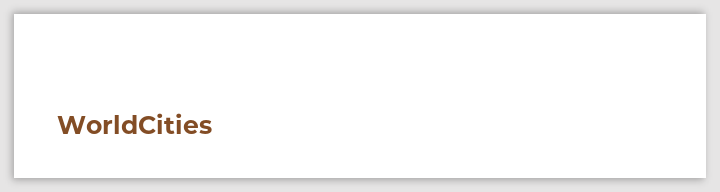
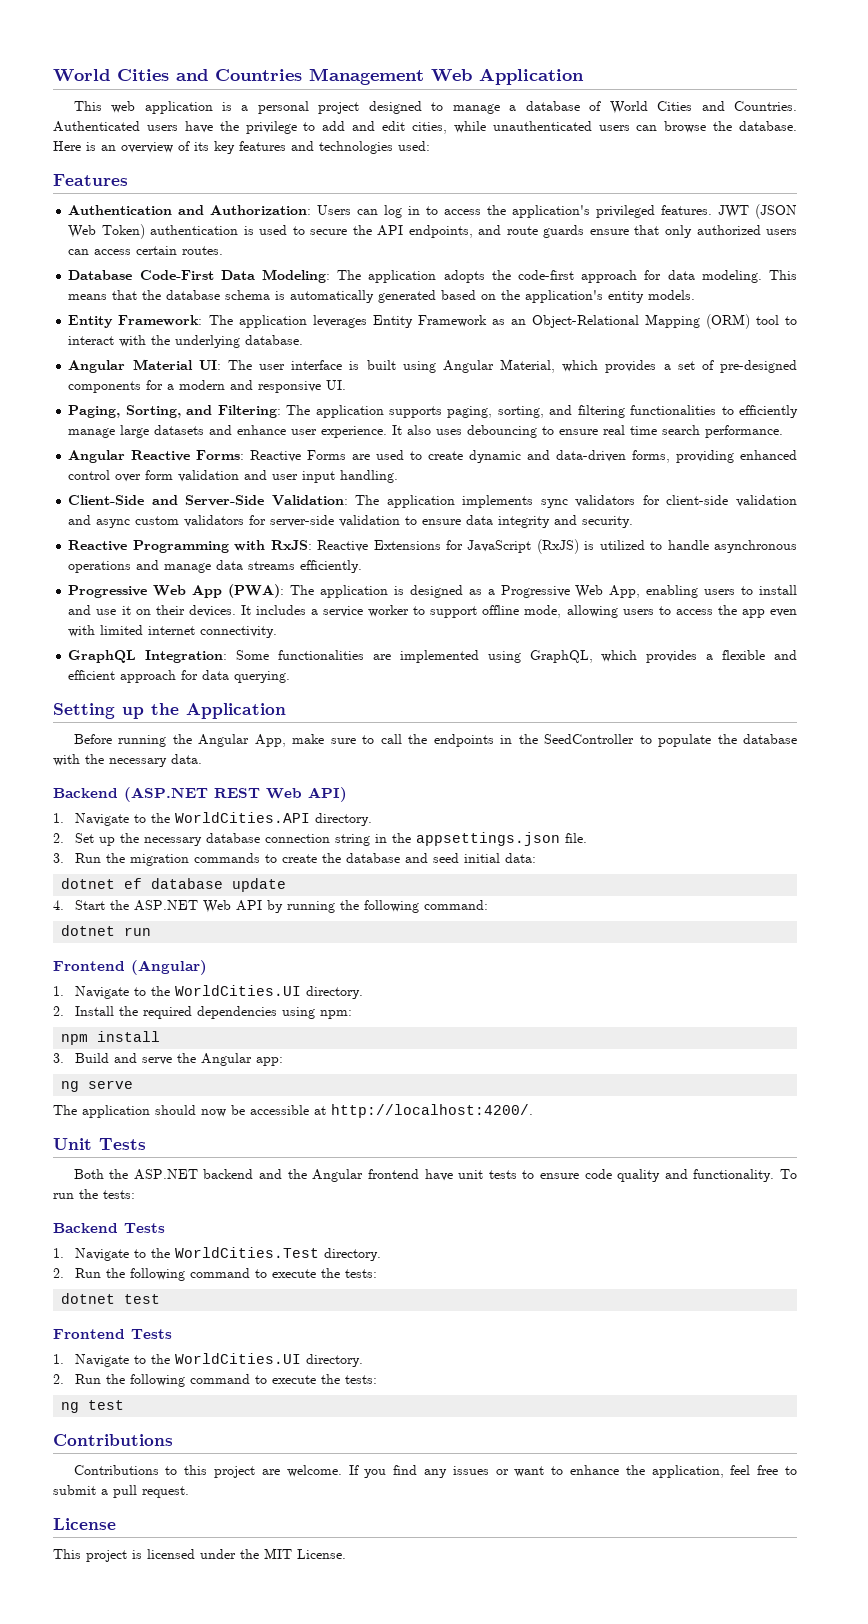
- WorldCities
+ World Cities and Countries Management Web Application
+ This web application is a personal project designed to manage a database of World Cities and Countries. Authenticated users have the privilege to add and edit cities, while unauthenticated users can browse the database. Here is an overview of its key features and technologies used:
+ Features
+ Authentication and Authorization: Users can log in to access the application's privileged features. JWT (JSON Web Token) authentication is used to secure the API endpoints, and route guards ensure that only authorized users can access certain routes.
+ Database Code-First Data Modeling: The application adopts the code-first approach for data modeling. This means that the database schema is automatically generated based on the application's entity models.
+ Entity Framework: The application leverages Entity Framework as an Object-Relational Mapping (ORM) tool to interact with the underlying database.
+ Angular Material UI: The user interface is built using Angular Material, which provides a set of pre-designed components for a modern and responsive UI.
+ Paging, Sorting, and Filtering: The application supports paging, sorting, and filtering functionalities to efficiently manage large datasets and enhance user experience. It also uses debouncing to ensure real time search performance.
+ Angular Reactive Forms: Reactive Forms are used to create dynamic and data-driven forms, providing enhanced control over form validation and user input handling.
+ Client-Side and Server-Side Validation: The application implements sync validators for client-side validation and async custom validators for server-side validation to ensure data integrity and security.
+ Reactive Programming with RxJS: Reactive Extensions for JavaScript (RxJS) is utilized to handle asynchronous operations and manage data streams efficiently.
+ Progressive Web App (PWA): The application is designed as a Progressive Web App, enabling users to install and use it on their devices. It includes a service worker to support offline mode, allowing users to access the app even with limited internet connectivity.
+ GraphQL Integration: Some functionalities are implemented using GraphQL, which provides a flexible and efficient approach for data querying.
+ Setting up the Application
+ Before running the Angular App, make sure to call the endpoints in the SeedController to populate the database with the necessary data.
+ Backend (ASP.NET REST Web API)
+ 1. Navigate to the WorldCities.API directory.
+ 2. Set up the necessary database connection string in the appsettings.json file.
+ 3. Run the migration commands to create the database and seed initial data:
+ dotnet ef database update
+ 4. Start the ASP.NET Web API by running the following command:
+ dotnet run
+ Frontend (Angular)
+ 1. Navigate to the WorldCities.UI directory.
+ 2. Install the required dependencies using npm:
+ npm install
+ 3. Build and serve the Angular app:
+ ng serve
+ The application should now be accessible at http://localhost:4200/.
+ Unit Tests
+ Both the ASP.NET backend and the Angular frontend have unit tests to ensure code quality and functionality. To run the tests:
+ Backend Tests
+ 1. Navigate to the WorldCities.Test directory.
+ 2. Run the following command to execute the tests:
+ dotnet test
+ Frontend Tests
+ 1. Navigate to the WorldCities.UI directory.
+ 2. Run the following command to execute the tests:
+ ng test
+ Contributions
+ Contributions to this project are welcome. If you find any issues or want to enhance the application, feel free to submit a pull request.
+ License
+ This project is licensed under the MIT License.

